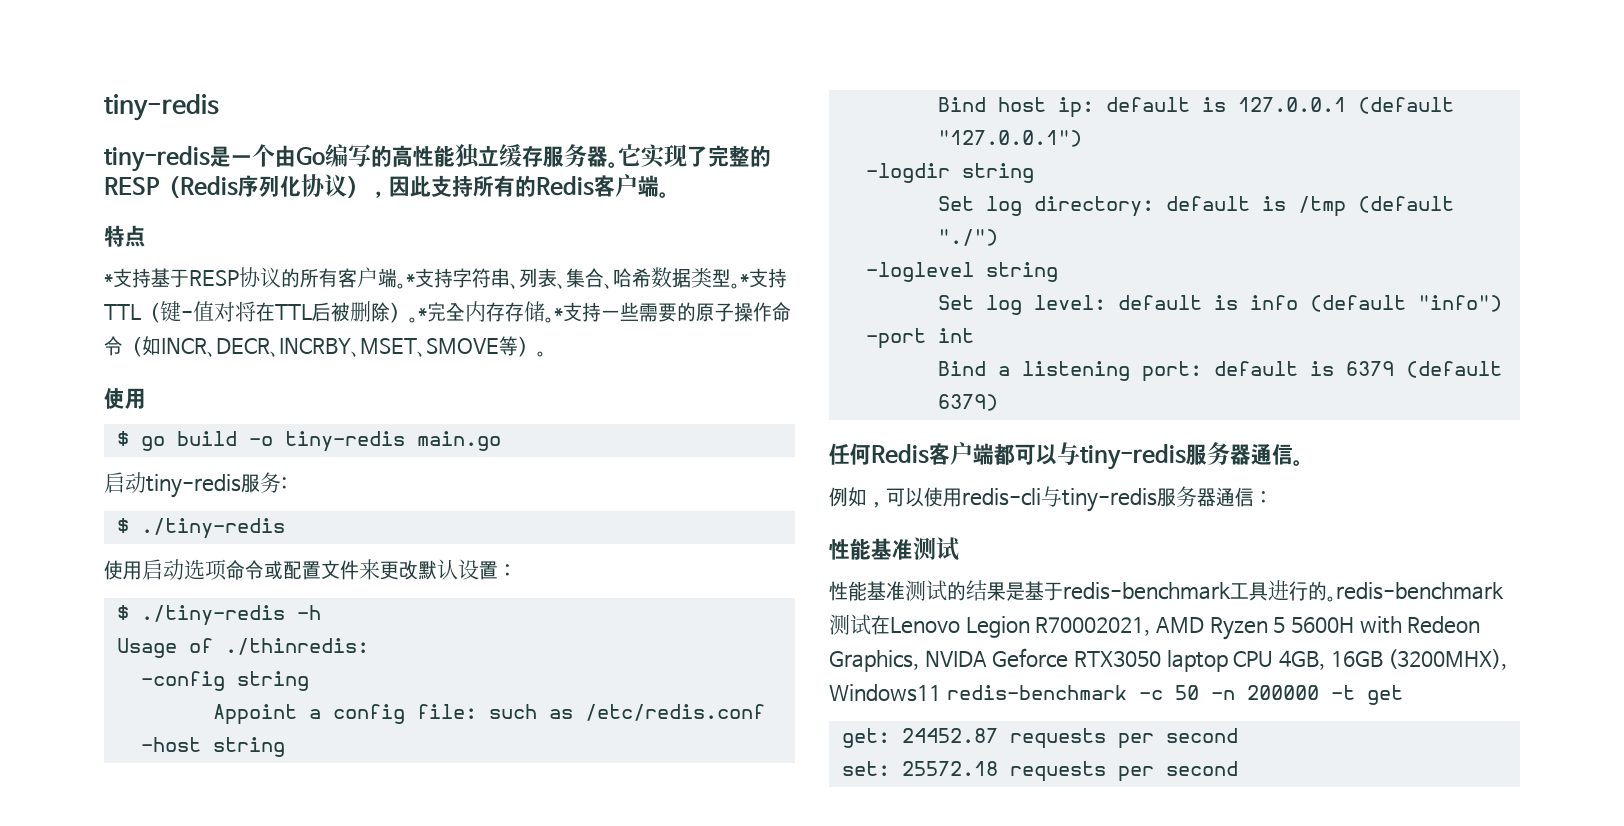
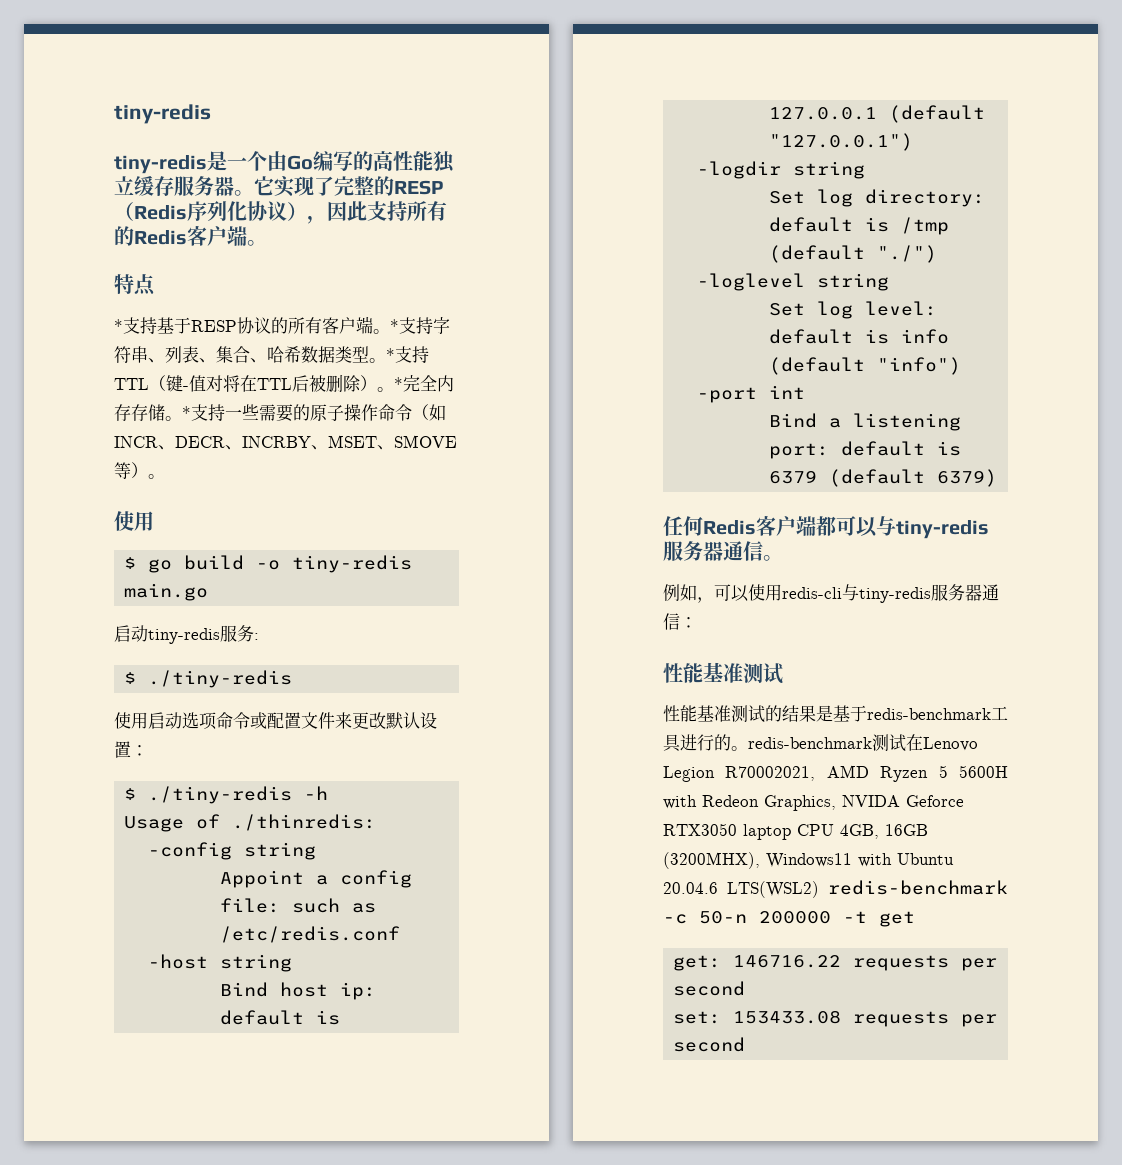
- 性能基准测试的结果是基于redis-benchmark工具进行的。redis-benchmark测试在Lenovo Legion R70002021, AMD Ryzen 5 5600H with Redeon Graphics, NVIDA Geforce RTX3050 laptop CPU 4GB, 16GB (3200MHX), Windows11 redis-benchmark -c 50 -n 200000 -t get
+ 性能基准测试的结果是基于redis-benchmark工具进行的。redis-benchmark测试在Lenovo Legion R70002021, AMD Ryzen 5 5600H with Redeon Graphics, NVIDA Geforce RTX3050 laptop CPU 4GB, 16GB (3200MHX), Windows11 with Ubuntu 20.04.6 LTS(WSL2) redis-benchmark -c 50-n 200000 -t get
- get: 24452.87 requests per second
+ get: 146716.22 requests per second
- set: 25572.18 requests per second
+ set: 153433.08 requests per second

